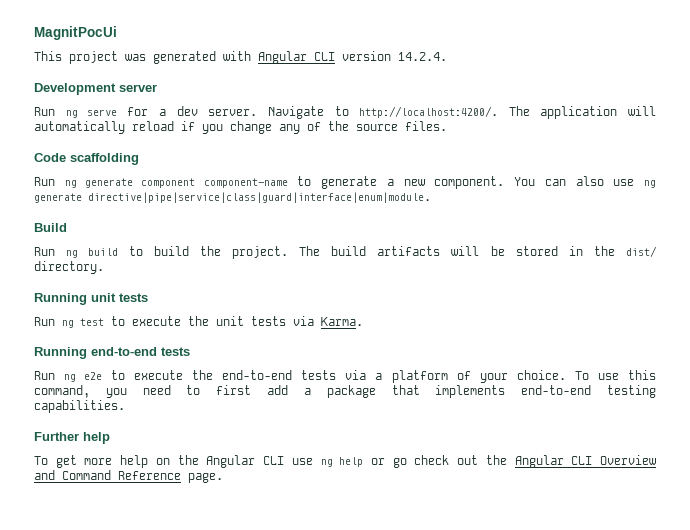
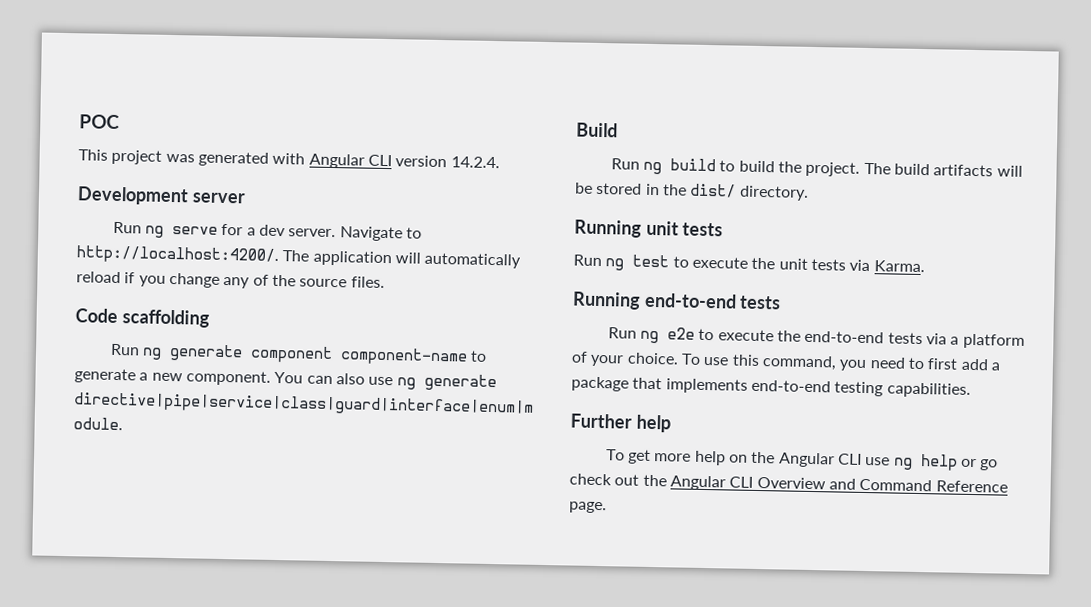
- MagnitPocUi
+ POC

